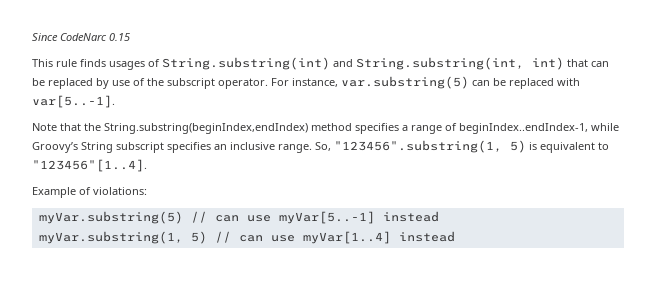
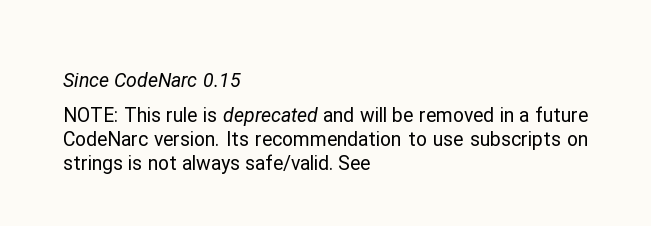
- This rule finds usages of String.substring(int) and String.substring(int, int) that can be replaced by use of the subscript operator. For instance, var.substring(5) can be replaced with var[5..-1].
- Note that the String.substring(beginIndex,endIndex) method specifies a range of beginIndex..endIndex-1, while Groovy’s String subscript specifies an inclusive range. So, "123456".substring(1, 5) is equivalent to "123456"[1..4].
- Example of violations:
- myVar.substring(5) // can use myVar[5..-1] instead
- myVar.substring(1, 5) // can use myVar[1..4] instead
+ NOTE: This rule is deprecated and will be removed in a future CodeNarc version. Its recommendation to use subscripts on strings is not always safe/valid. See

